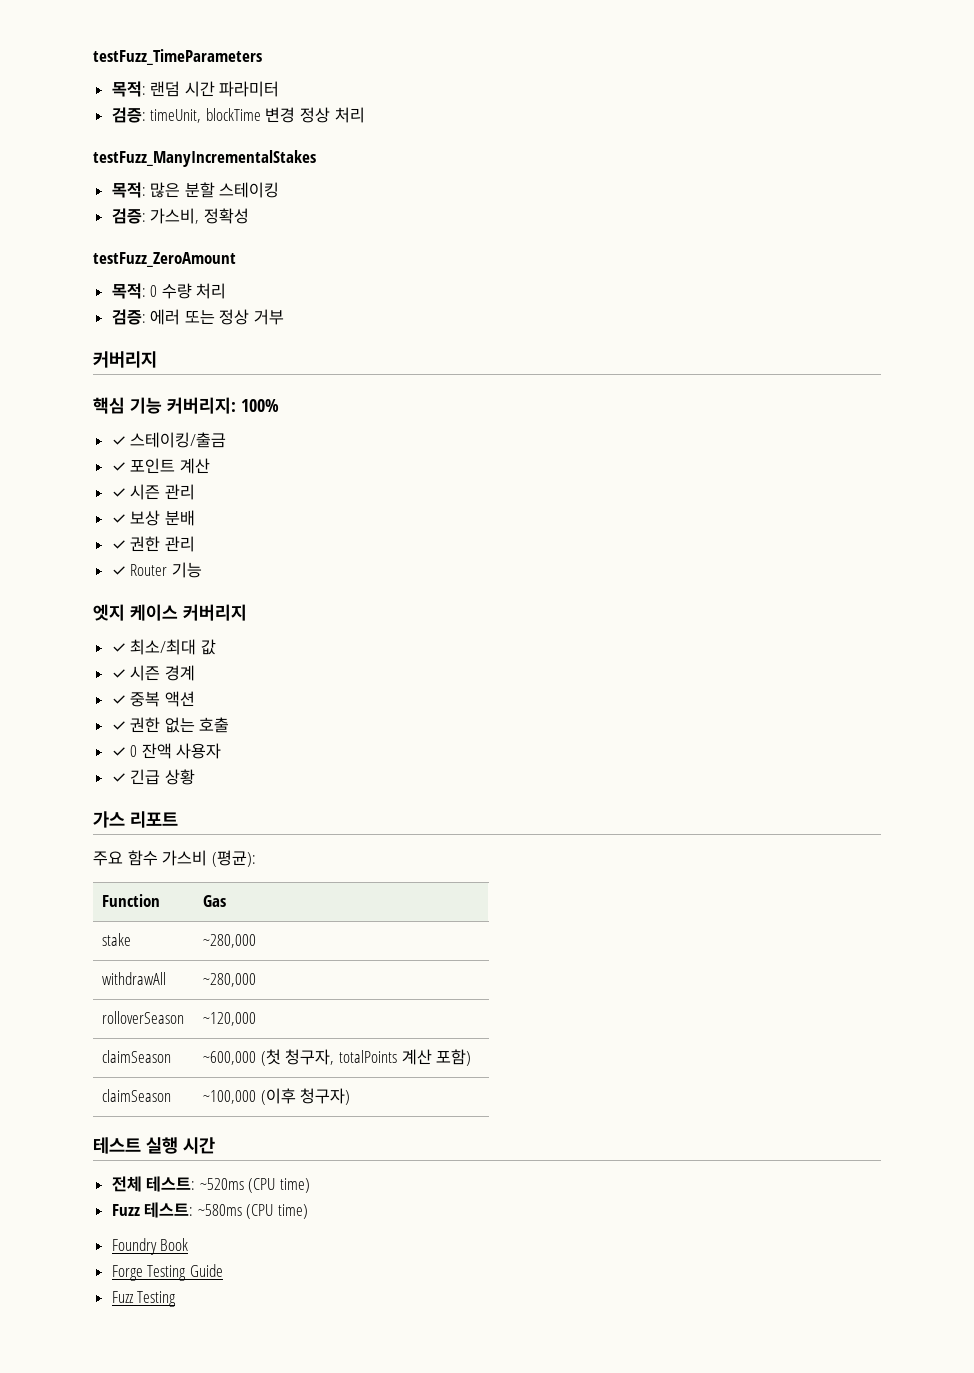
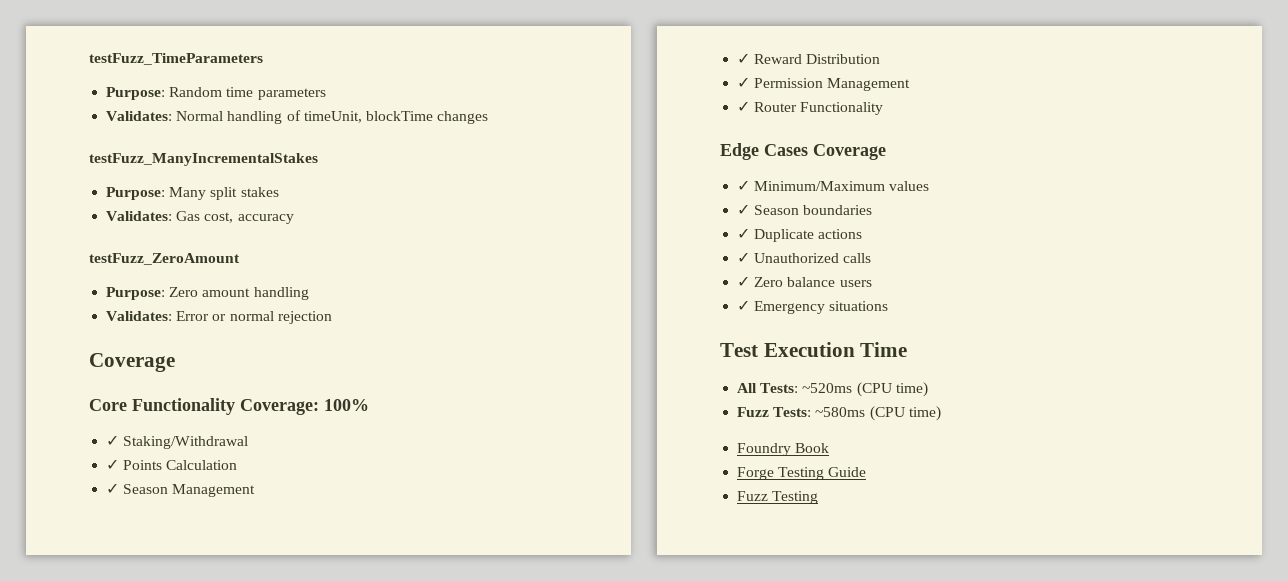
- 목적: 랜덤 시간 파라미터
- 검증: timeUnit, blockTime 변경 정상 처리
+ Purpose: Random time parameters
+ Validates: Normal handling of timeUnit, blockTime changes
  testFuzz_ManyIncrementalStakes
- 목적: 많은 분할 스테이킹
- 검증: 가스비, 정확성
+ Purpose: Many split stakes
+ Validates: Gas cost, accuracy
  testFuzz_ZeroAmount
- 목적: 0 수량 처리
- 검증: 에러 또는 정상 거부
- 커버리지
- 핵심 기능 커버리지: 100%
+ Purpose: Zero amount handling
+ Validates: Error or normal rejection
+ Coverage
+ Core Functionality Coverage: 100%
- ✓ 스테이킹/출금
- ✓ 포인트 계산
- ✓ 시즌 관리
- ✓ 보상 분배
- ✓ 권한 관리
+ ✓ Staking/Withdrawal
+ ✓ Points Calculation
+ ✓ Season Management
+ ✓ Reward Distribution
+ ✓ Permission Management
- ✓ Router 기능
- 엣지 케이스 커버리지
- ✓ 최소/최대 값
- ✓ 시즌 경계
- ✓ 중복 액션
- ✓ 권한 없는 호출
- ✓ 0 잔액 사용자
- ✓ 긴급 상황
- 가스 리포트
- 주요 함수 가스비 (평균):
- Function | Gas
- stake | ~280,000
- withdrawAll | ~280,000
- rolloverSeason | ~120,000
- claimSeason | ~600,000 (첫 청구자, totalPoints 계산 포함)
- claimSeason | ~100,000 (이후 청구자)
- 테스트 실행 시간
- 전체 테스트: ~520ms (CPU time)
+ ✓ Router Functionality
+ Edge Cases Coverage
+ ✓ Minimum/Maximum values
+ ✓ Season boundaries
+ ✓ Duplicate actions
+ ✓ Unauthorized calls
+ ✓ Zero balance users
+ ✓ Emergency situations
+ Test Execution Time
+ All Tests: ~520ms (CPU time)
- Fuzz 테스트: ~580ms (CPU time)
+ Fuzz Tests: ~580ms (CPU time)

